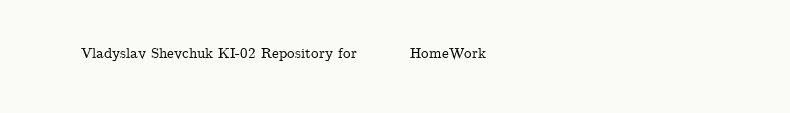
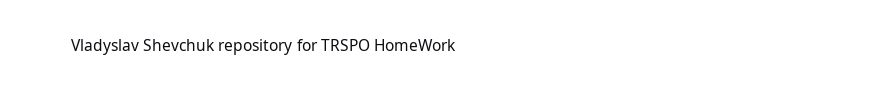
- Vladyslav Shevchuk KI-02 Repository for HomeWork
+ Vladyslav Shevchuk repository for TRSPO HomeWork

